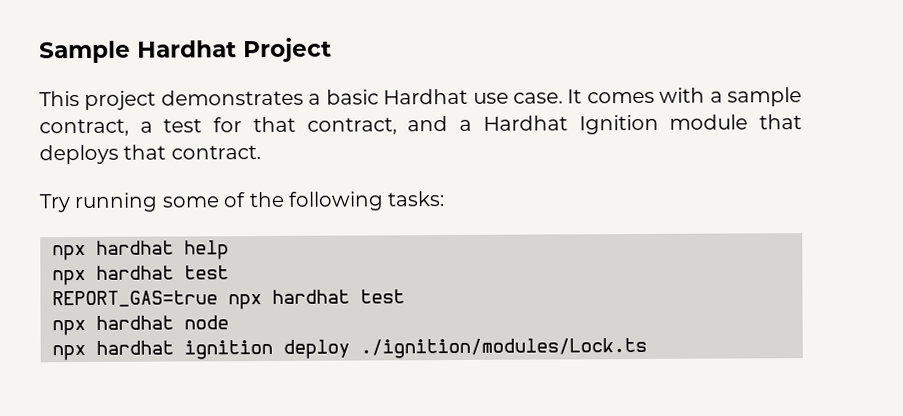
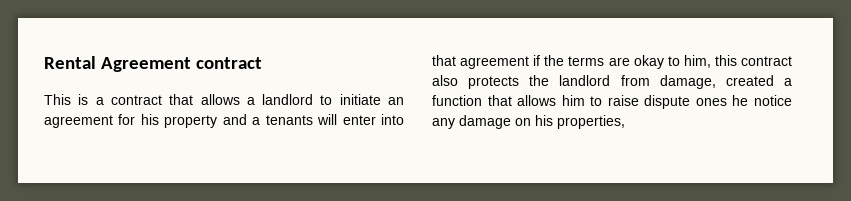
- Sample Hardhat Project
- This project demonstrates a basic Hardhat use case. It comes with a sample contract, a test for that contract, and a Hardhat Ignition module that deploys that contract.
- Try running some of the following tasks:
- npx hardhat help
- npx hardhat test
- REPORT_GAS=true npx hardhat test
- npx hardhat node
- npx hardhat ignition deploy ./ignition/modules/Lock.ts
+ Rental Agreement contract
+ This is a contract that allows a landlord to initiate an agreement for his property and a tenants will enter into that agreement if the terms are okay to him, this contract also protects the landlord from damage, created a function that allows him to raise dispute ones he notice any damage on his properties,

